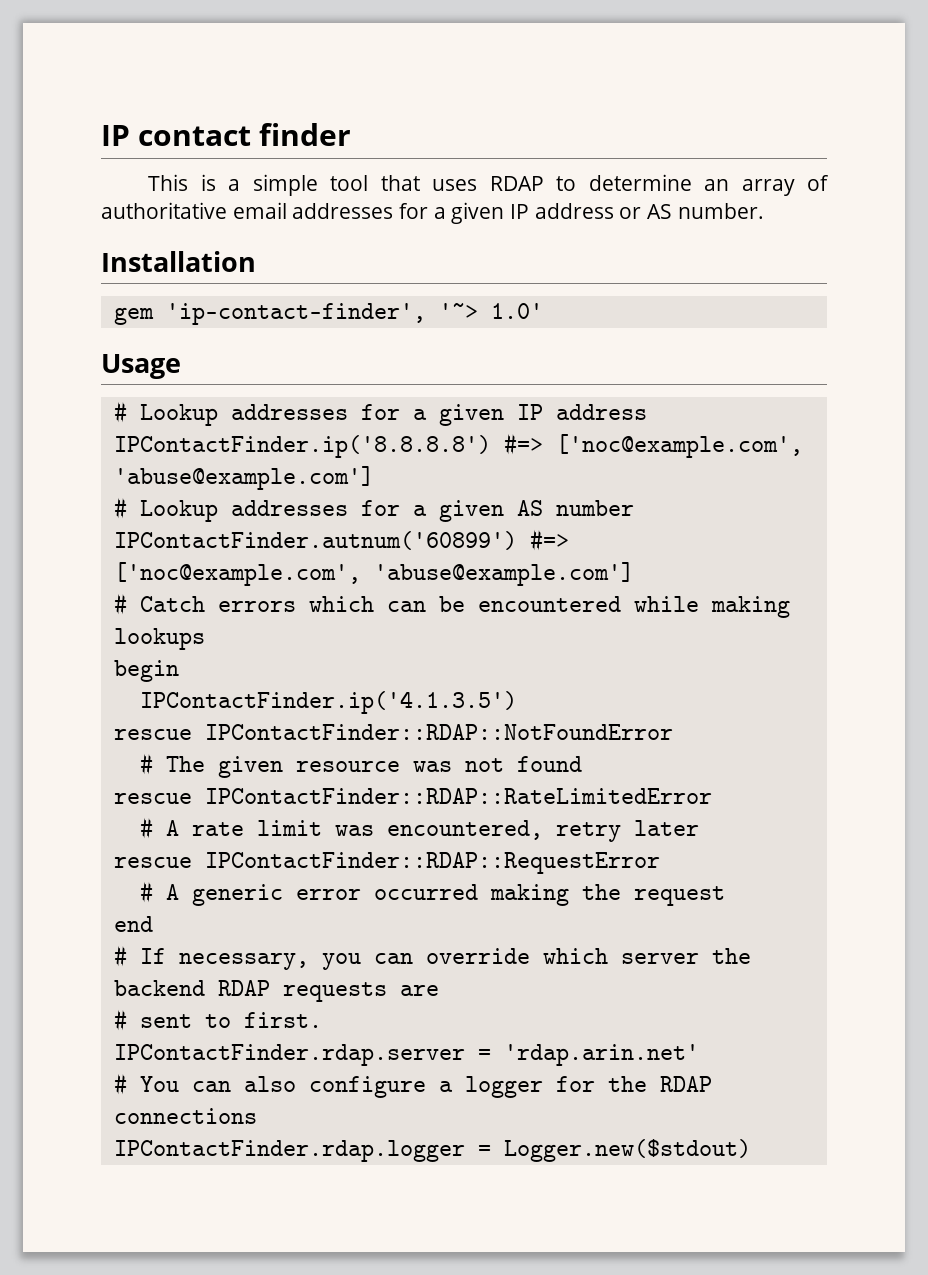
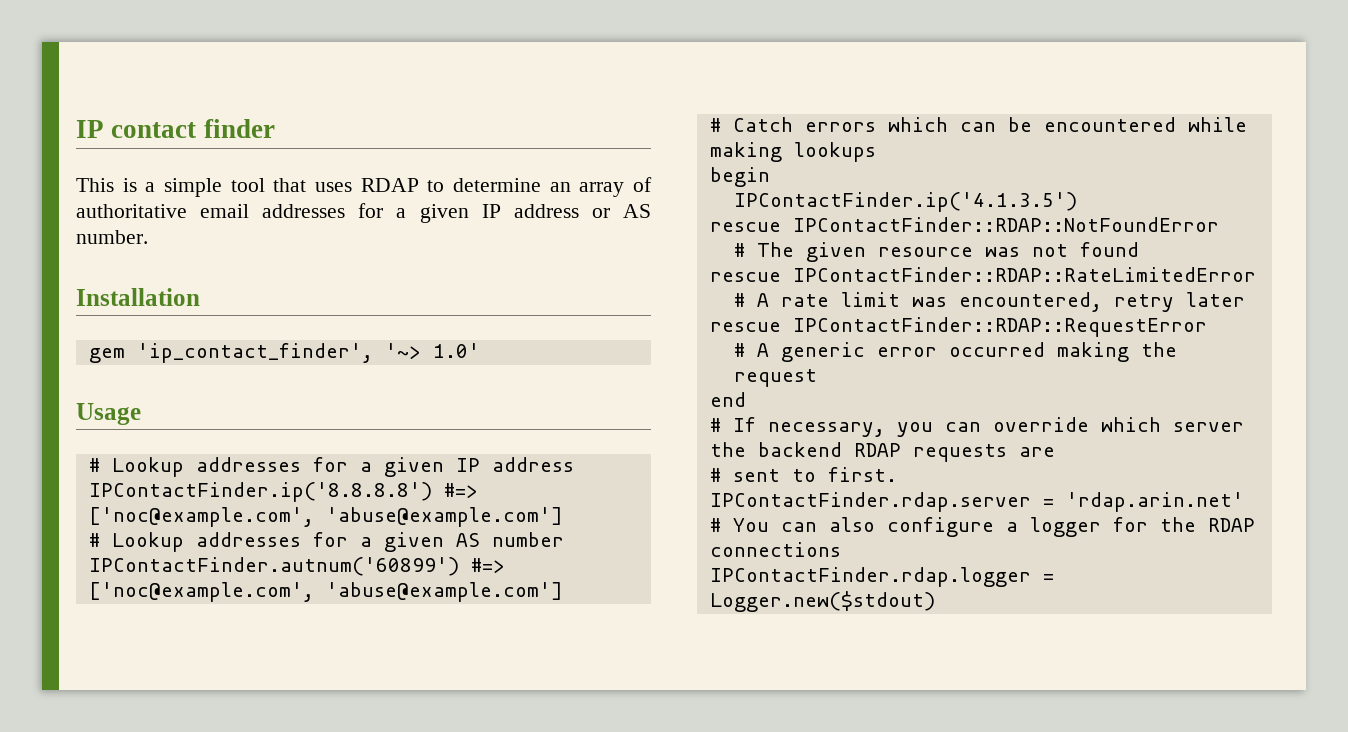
- gem 'ip-contact-finder', '~> 1.0'
+ gem 'ip_contact_finder', '~> 1.0'

